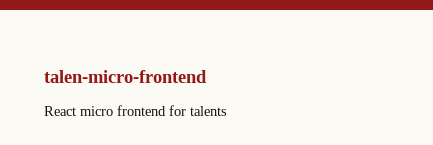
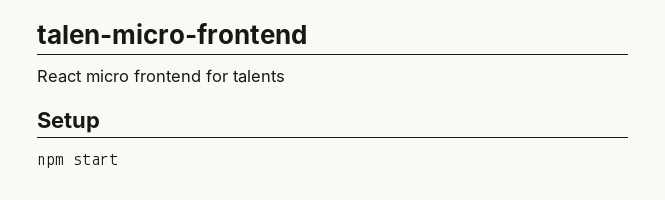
+ Setup
+ npm start

